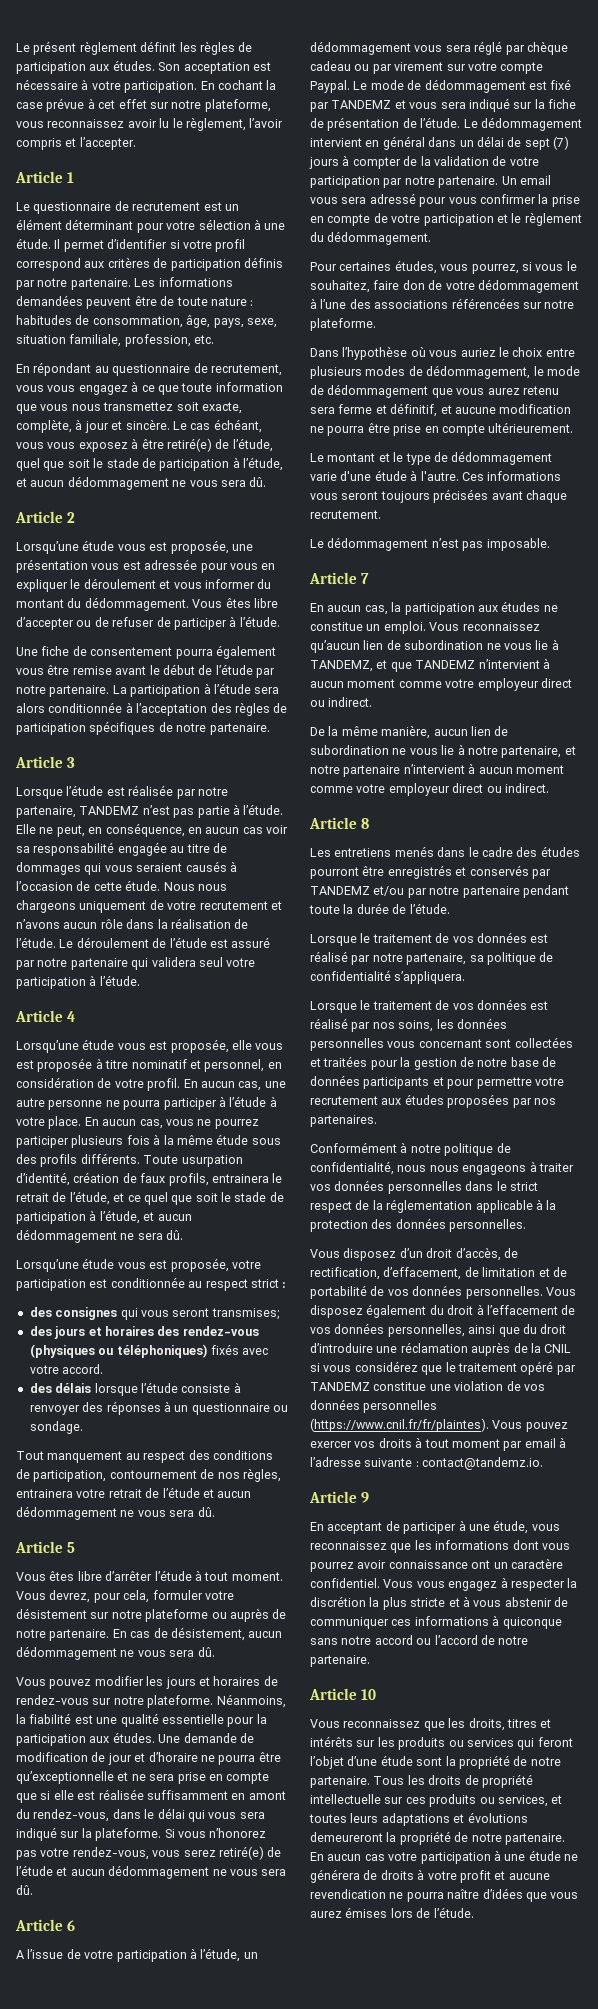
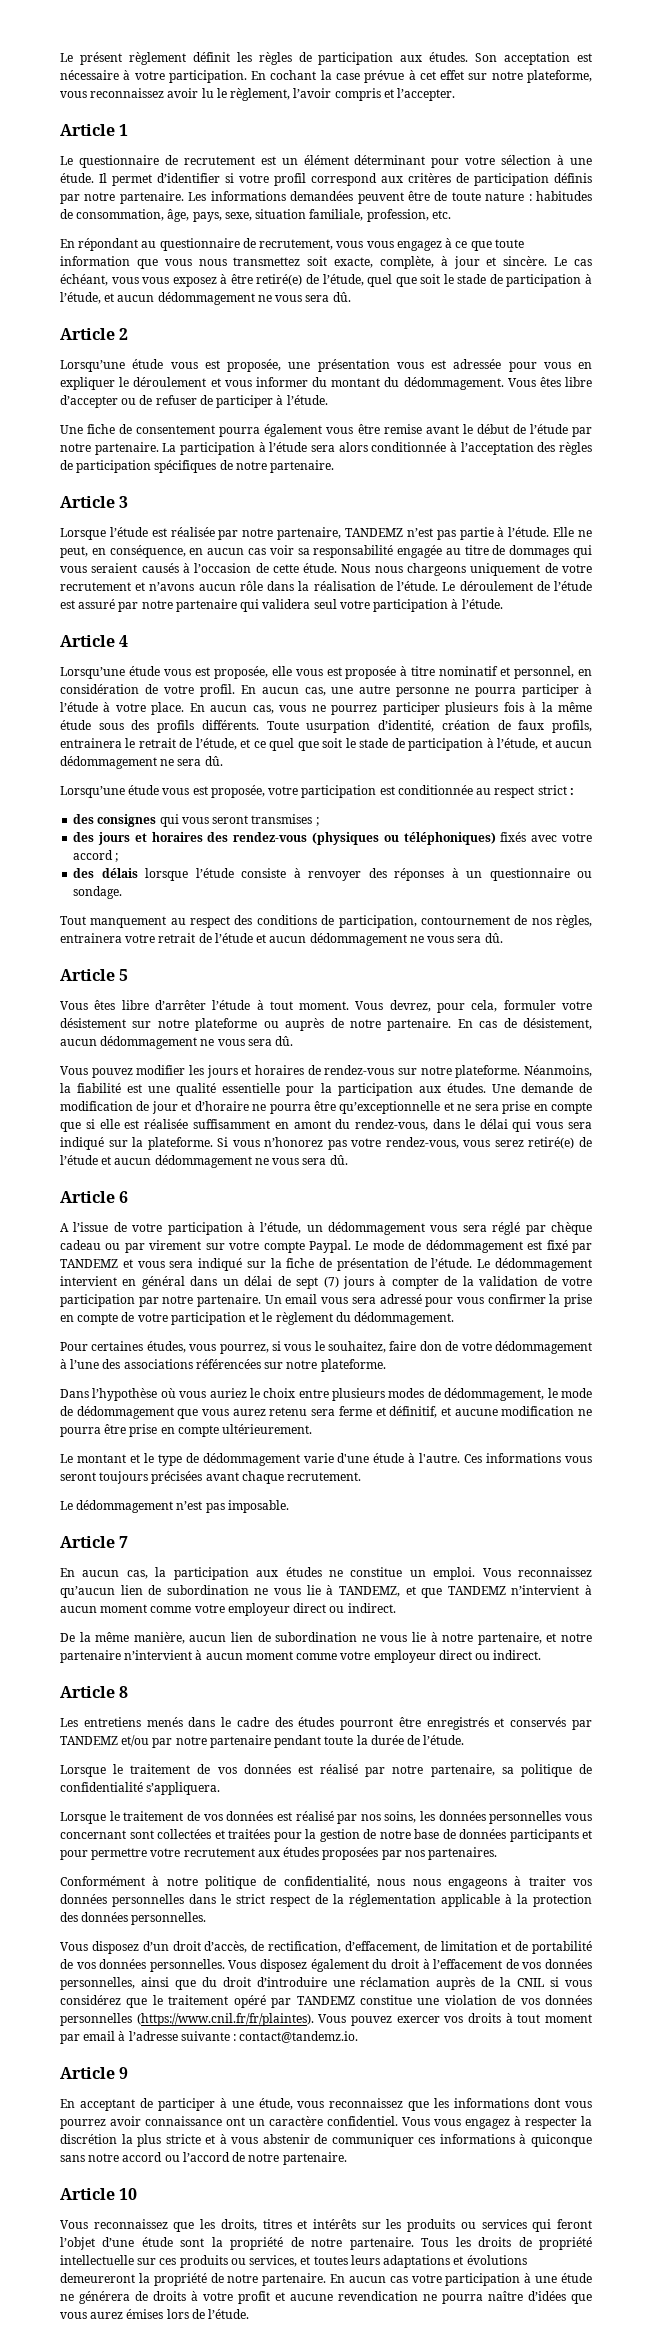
- des consignes qui vous seront transmises;
+ des consignes qui vous seront transmises ;
- des jours et horaires des rendez-vous (physiques ou téléphoniques) fixés avec votre accord.
+ des jours et horaires des rendez-vous (physiques ou téléphoniques) fixés avec votre accord ;

